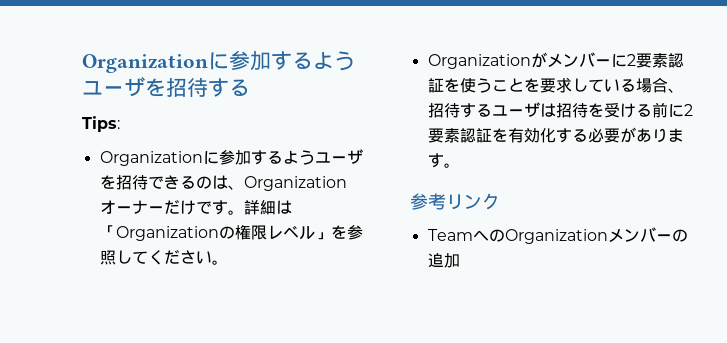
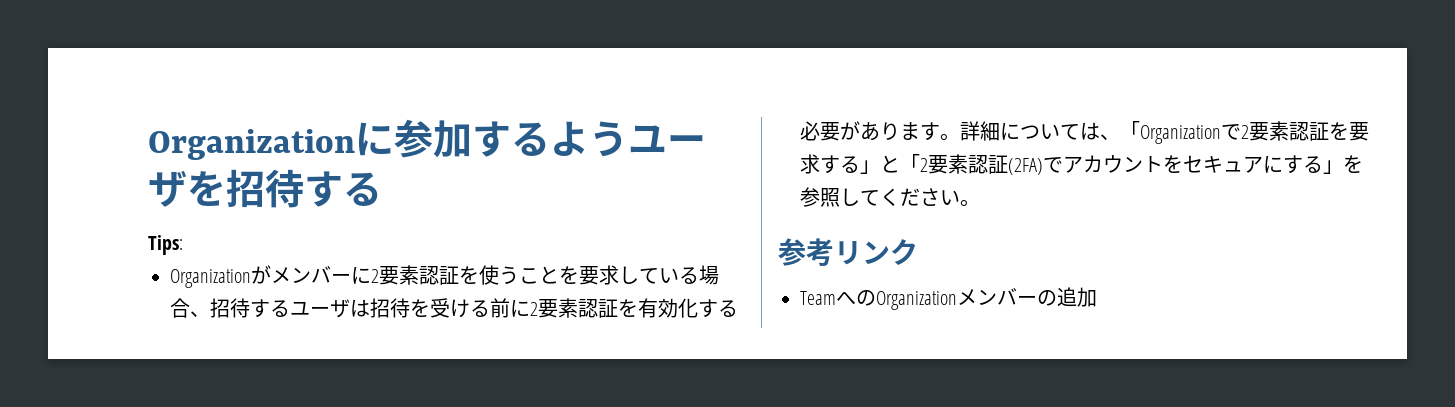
- Organizationに参加するようユーザを招待できるのは、Organizationオーナーだけです。詳細は「Organizationの権限レベル」を参照してください。
+ 詳細については、「Organizationで2要素認証を要求する」と「2要素認証(2FA)でアカウントをセキュアにする」を参照してください。

